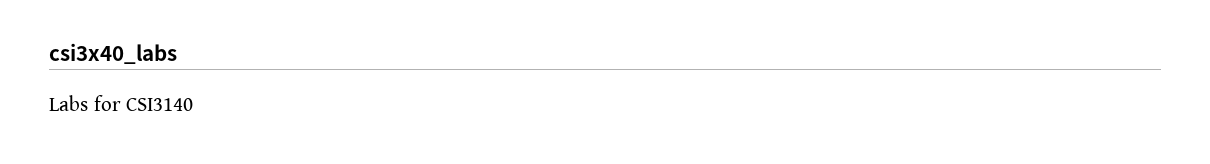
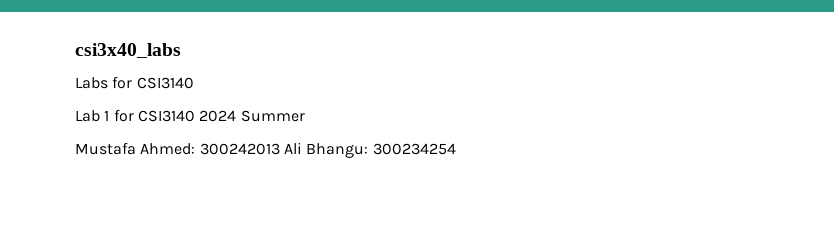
+ Lab 1 for CSI3140 2024 Summer
+ Mustafa Ahmed: 300242013 Ali Bhangu: 300234254

